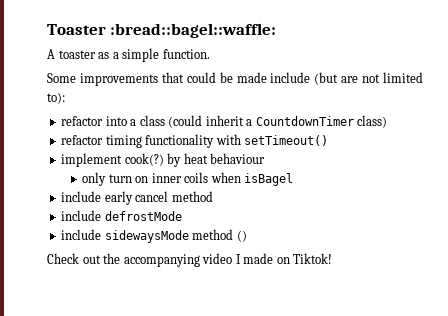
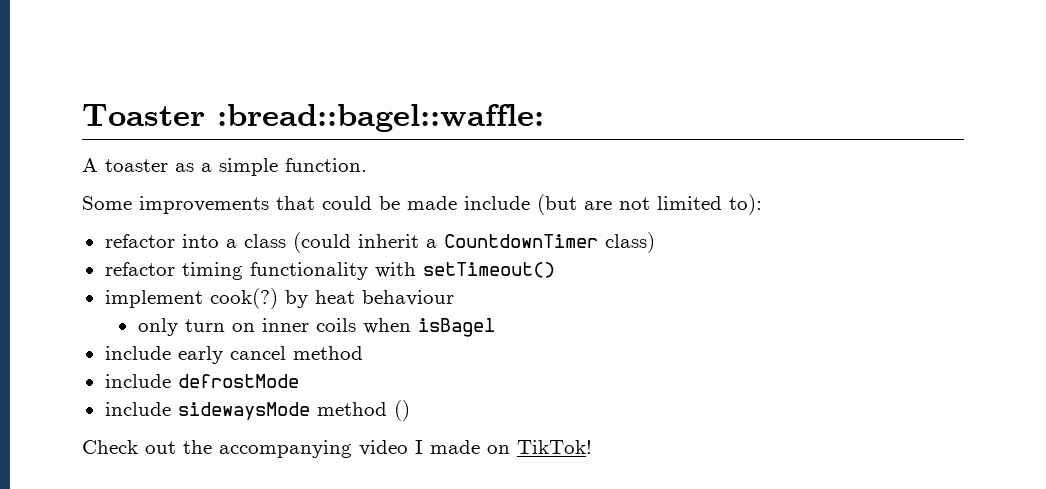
- Check out the accompanying video I made on Tiktok!
+ Check out the accompanying video I made on TikTok!

